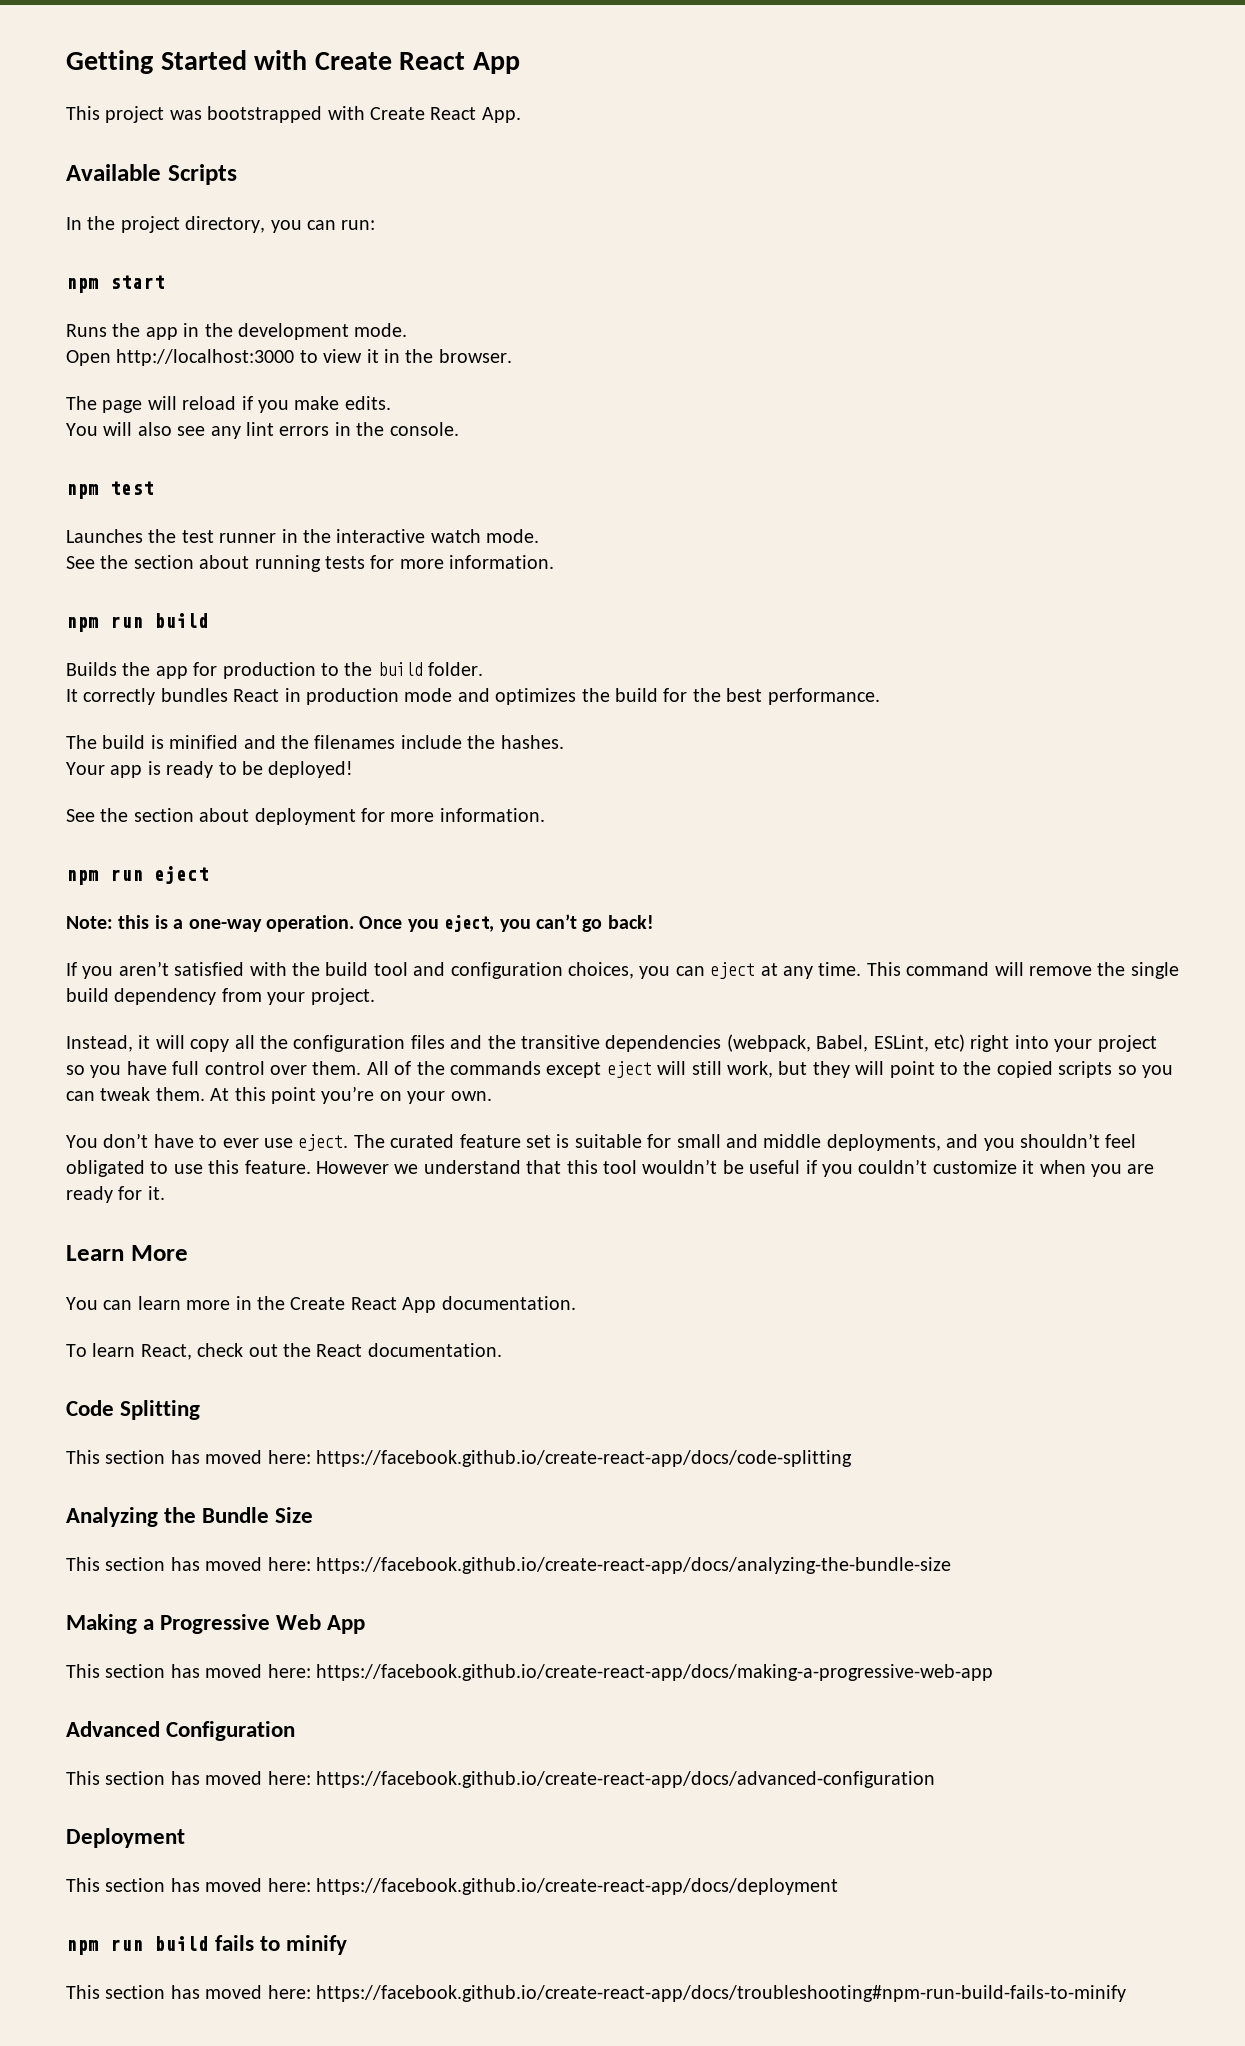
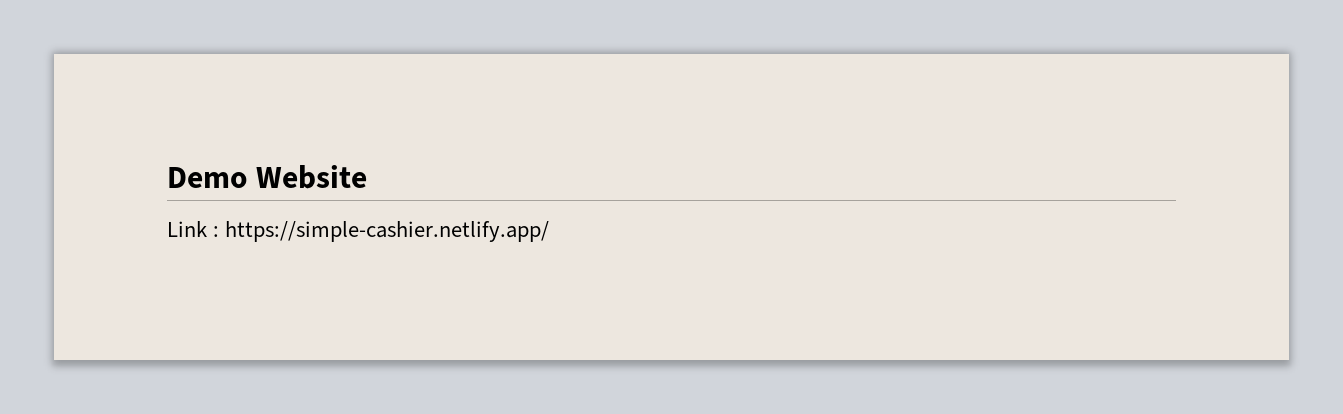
- Getting Started with Create React App
- This project was bootstrapped with Create React App.
- Available Scripts
- In the project directory, you can run:
- npm start
- Runs the app in the development mode.
- Open http://localhost:3000 to view it in the browser.
- The page will reload if you make edits.
- You will also see any lint errors in the console.
- npm test
- Launches the test runner in the interactive watch mode.
- See the section about running tests for more information.
- npm run build
- Builds the app for production to the build folder.
- It correctly bundles React in production mode and optimizes the build for the best performance.
- The build is minified and the filenames include the hashes.
- Your app is ready to be deployed!
- See the section about deployment for more information.
- npm run eject
- Note: this is a one-way operation. Once you eject, you can’t go back!
- If you aren’t satisfied with the build tool and configuration choices, you can eject at any time. This command will remove the single build dependency from your project.
- Instead, it will copy all the configuration files and the transitive dependencies (webpack, Babel, ESLint, etc) right into your project so you have full control over them. All of the commands except eject will still work, but they will point to the copied scripts so you can tweak them. At this point you’re on your own.
- You don’t have to ever use eject. The curated feature set is suitable for small and middle deployments, and you shouldn’t feel obligated to use this feature. However we understand that this tool wouldn’t be useful if you couldn’t customize it when you are ready for it.
- Learn More
- You can learn more in the Create React App documentation.
- To learn React, check out the React documentation.
- Code Splitting
- This section has moved here: https://facebook.github.io/create-react-app/docs/code-splitting
- Analyzing the Bundle Size
- This section has moved here: https://facebook.github.io/create-react-app/docs/analyzing-the-bundle-size
- Making a Progressive Web App
- This section has moved here: https://facebook.github.io/create-react-app/docs/making-a-progressive-web-app
- Advanced Configuration
- This section has moved here: https://facebook.github.io/create-react-app/docs/advanced-configuration
- Deployment
- This section has moved here: https://facebook.github.io/create-react-app/docs/deployment
- npm run build fails to minify
- This section has moved here: https://facebook.github.io/create-react-app/docs/troubleshooting#npm-run-build-fails-to-minify
+ Demo Website
+ Link : https://simple-cashier.netlify.app/

